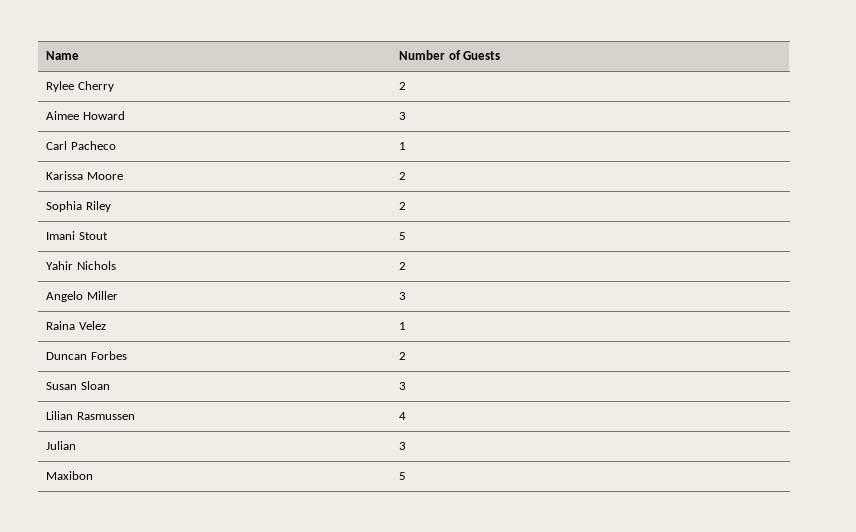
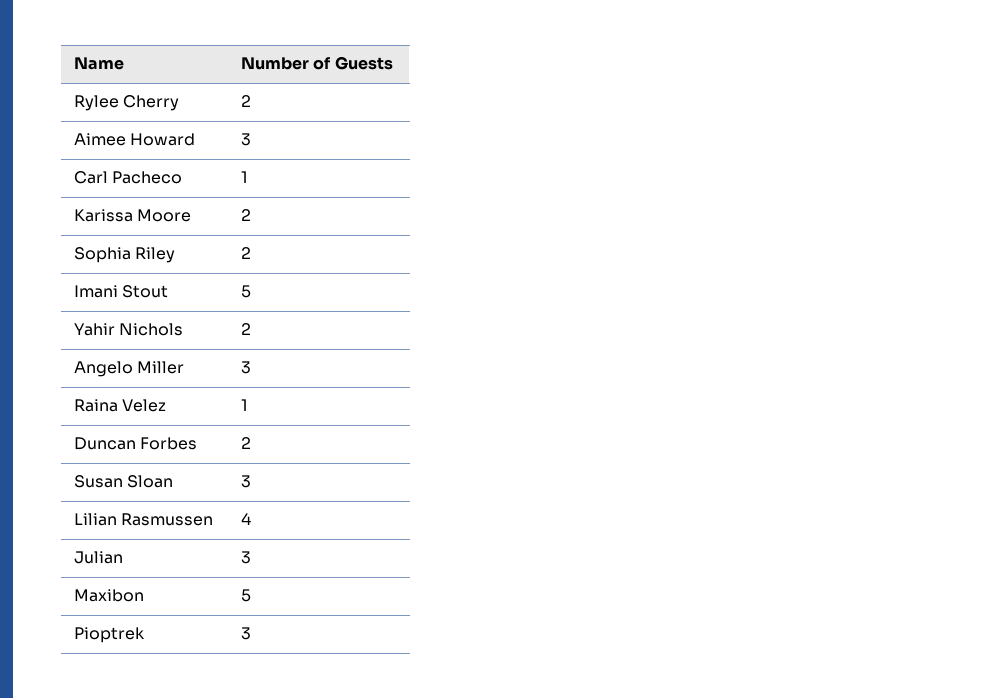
+ Pioptrek | 3

